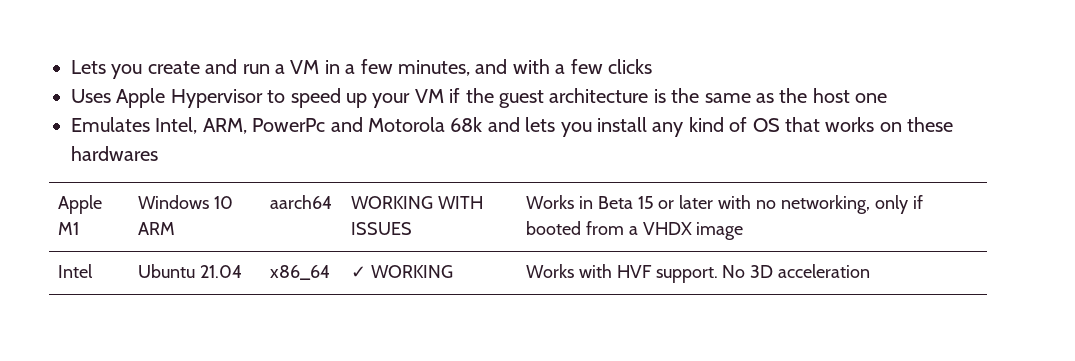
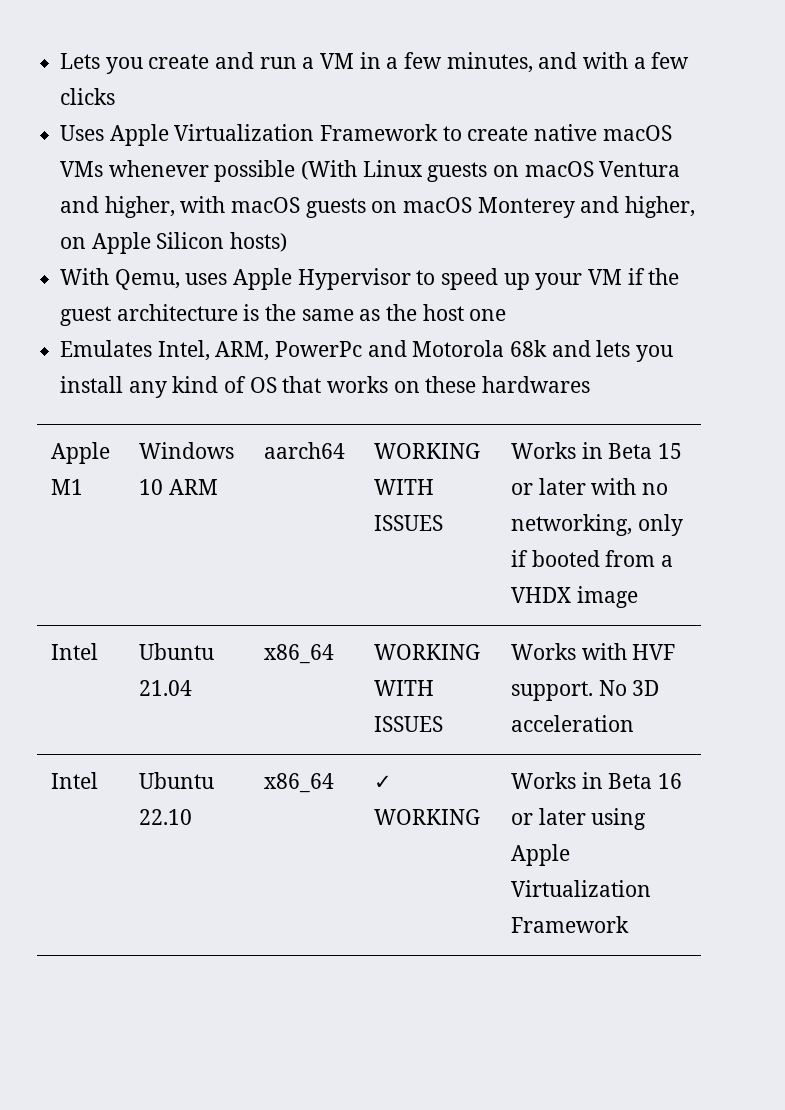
- Uses Apple Hypervisor to speed up your VM if the guest architecture is the same as the host one
+ Uses Apple Virtualization Framework to create native macOS VMs whenever possible (With Linux guests on macOS Ventura and higher, with macOS guests on macOS Monterey and higher, on Apple Silicon hosts)
+ With Qemu, uses Apple Hypervisor to speed up your VM if the guest architecture is the same as the host one
- Intel | Ubuntu 21.04 | x86_64 | ✓ WORKING | Works with HVF support. No 3D acceleration
+ Intel | Ubuntu 21.04 | x86_64 | WORKING WITH ISSUES | Works with HVF support. No 3D acceleration
+ Intel | Ubuntu 22.10 | x86_64 | ✓ WORKING | Works in Beta 16 or later using Apple Virtualization Framework

